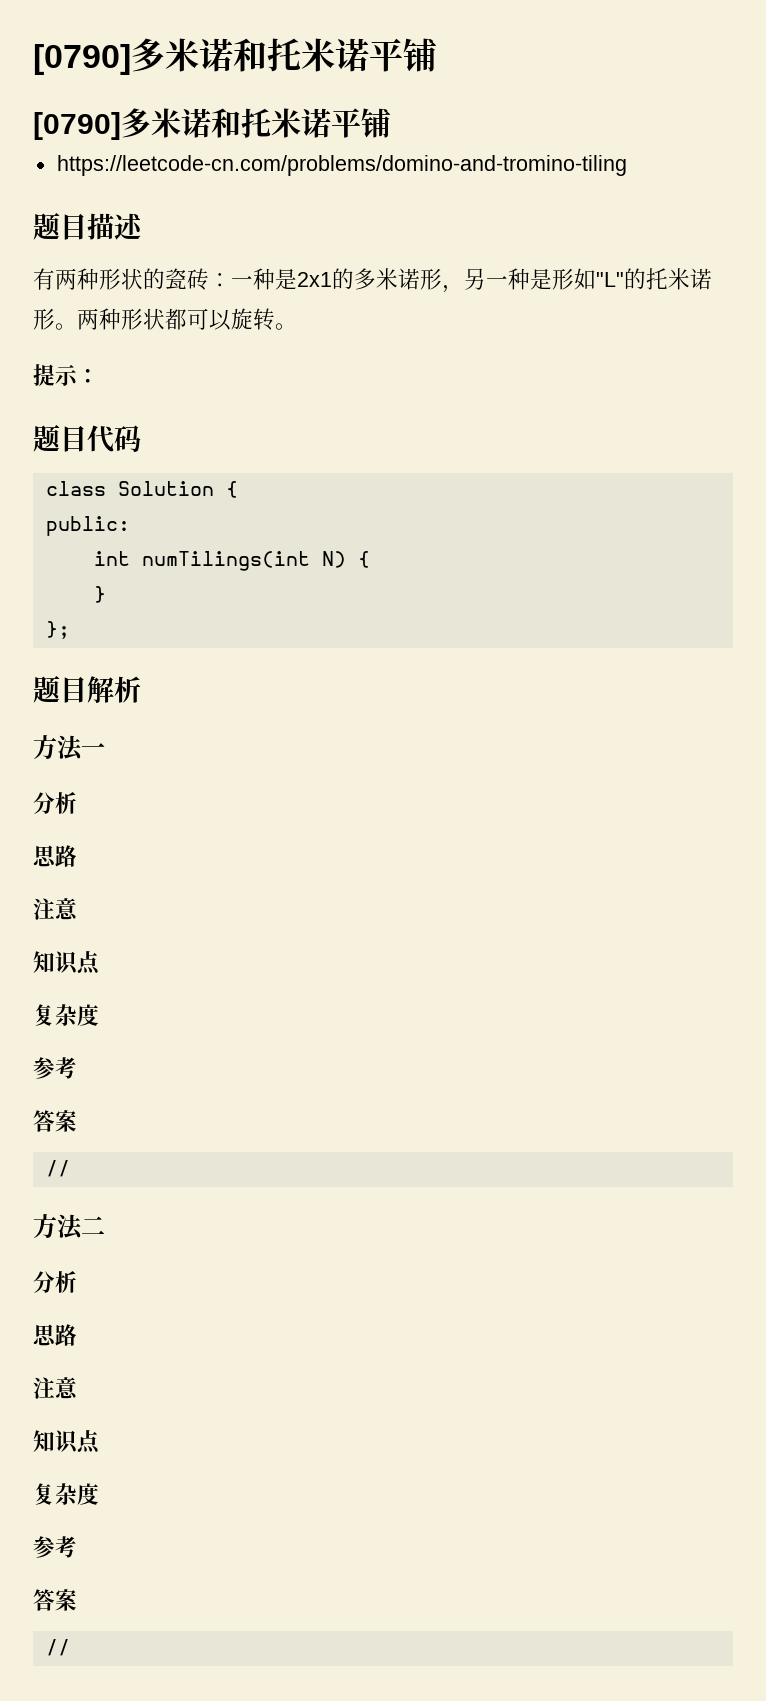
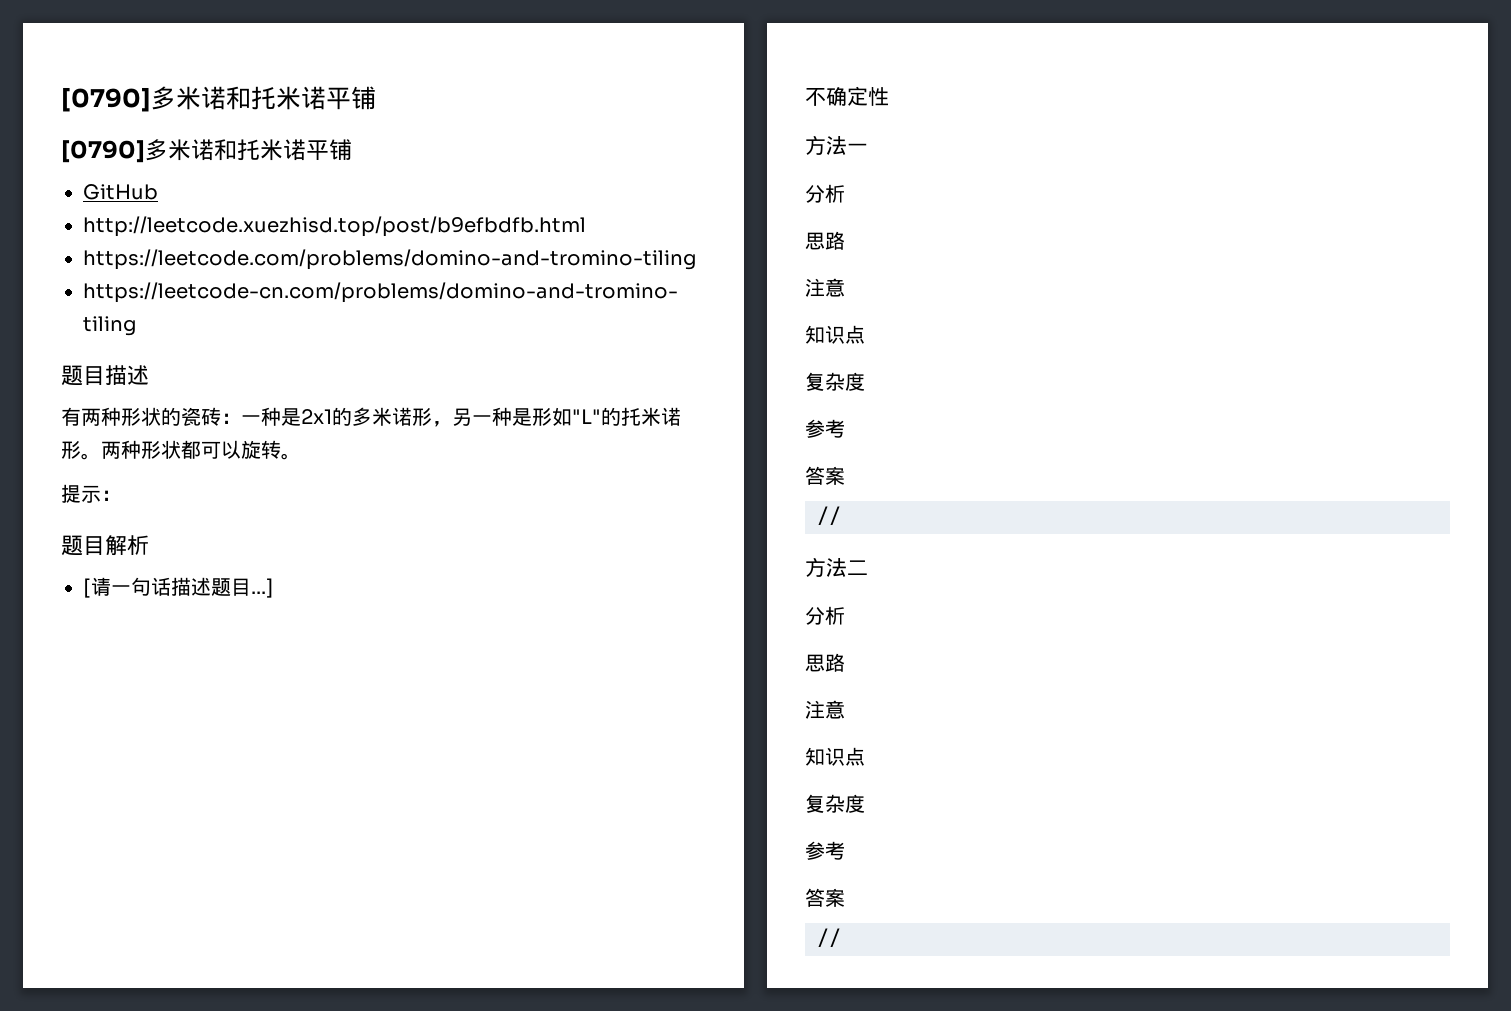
+ GitHub
+ http://leetcode.xuezhisd.top/post/b9efbdfb.html
+ https://leetcode.com/problems/domino-and-tromino-tiling
- 题目代码
- class Solution {
- public:
- int numTilings(int N) {
- }
- };
  题目解析
+ [请一句话描述题目...]
+ 不确定性

